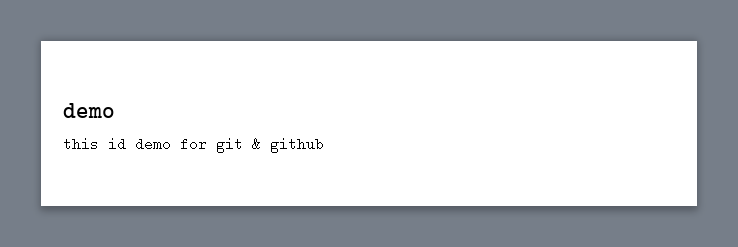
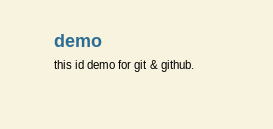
- this id demo for git & github
+ this id demo for git & github.

